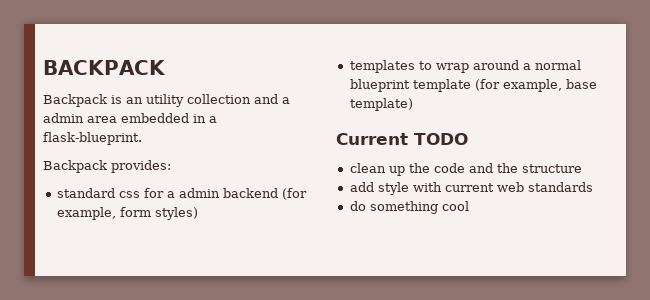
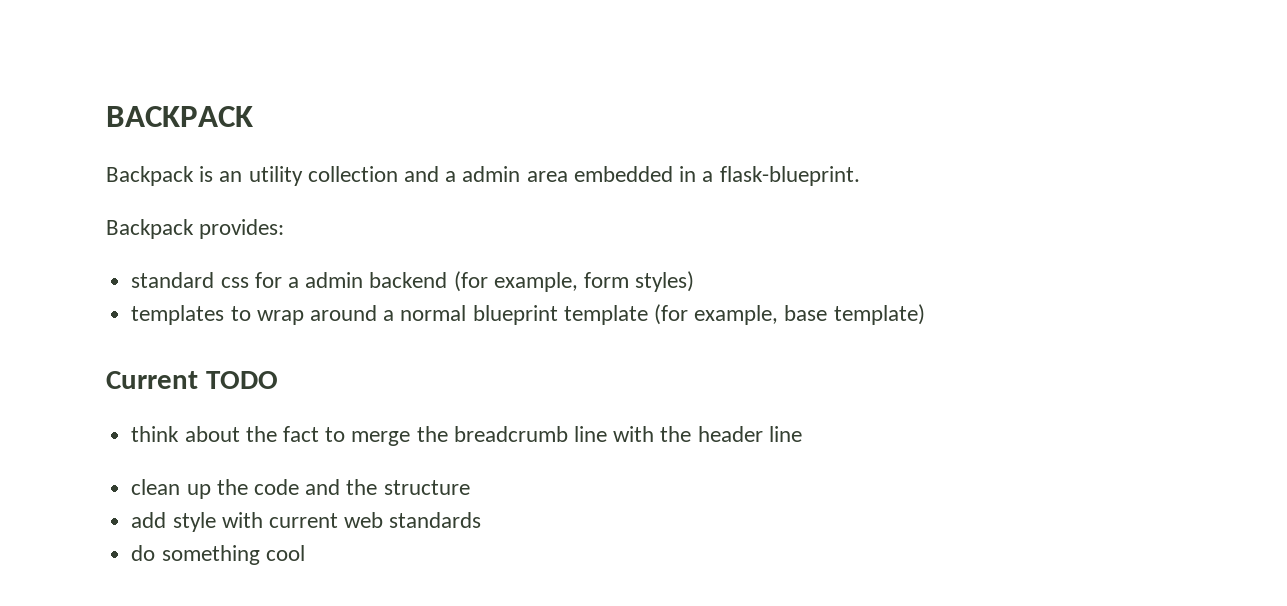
+ think about the fact to merge the breadcrumb line with the header line

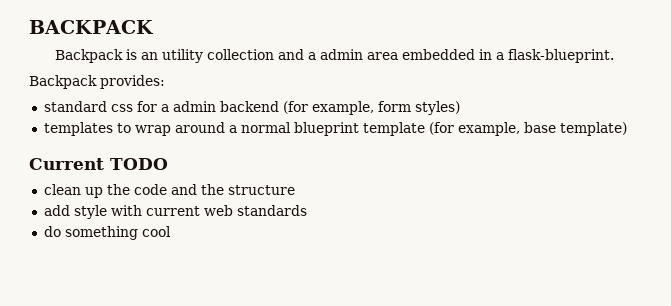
- think about the fact to merge the breadcrumb line with the header line

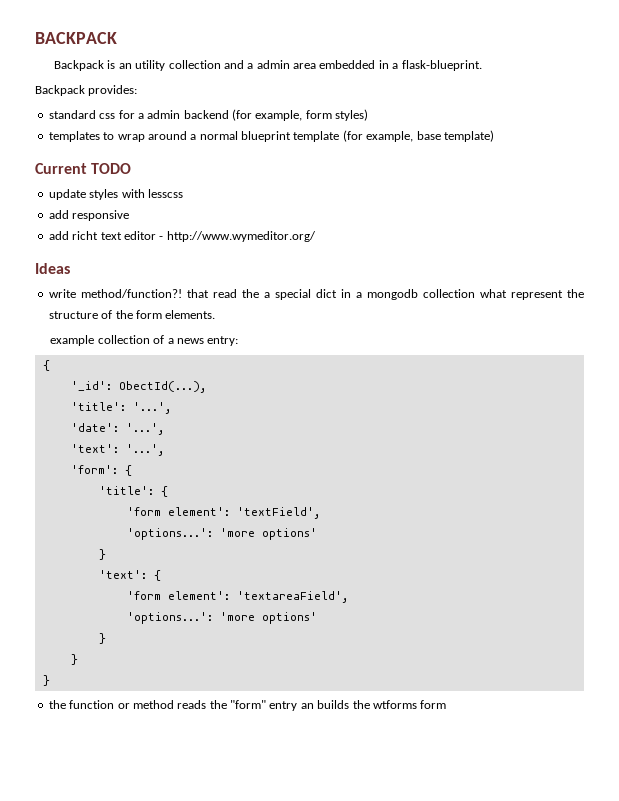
- clean up the code and the structure
- add style with current web standards
- do something cool
+ update styles with lesscss
+ add responsive
+ add richt text editor - http://www.wymeditor.org/
+ Ideas
+ write method/function?! that read the a special dict in a mongodb collection what represent the structure of the form elements.
+ example collection of a news entry:
+ {
+ '_id': ObectId(...),
+ 'title': '...',
+ 'date': '...',
+ 'text': '...',
+ 'form': {
+ 'title': {
+ 'form element': 'textField',
+ 'options...': 'more options'
+ }
+ 'text': {
+ 'form element': 'textareaField',
+ 'options...': 'more options'
+ }
+ }
+ }
+ the function or method reads the "form" entry an builds the wtforms form

